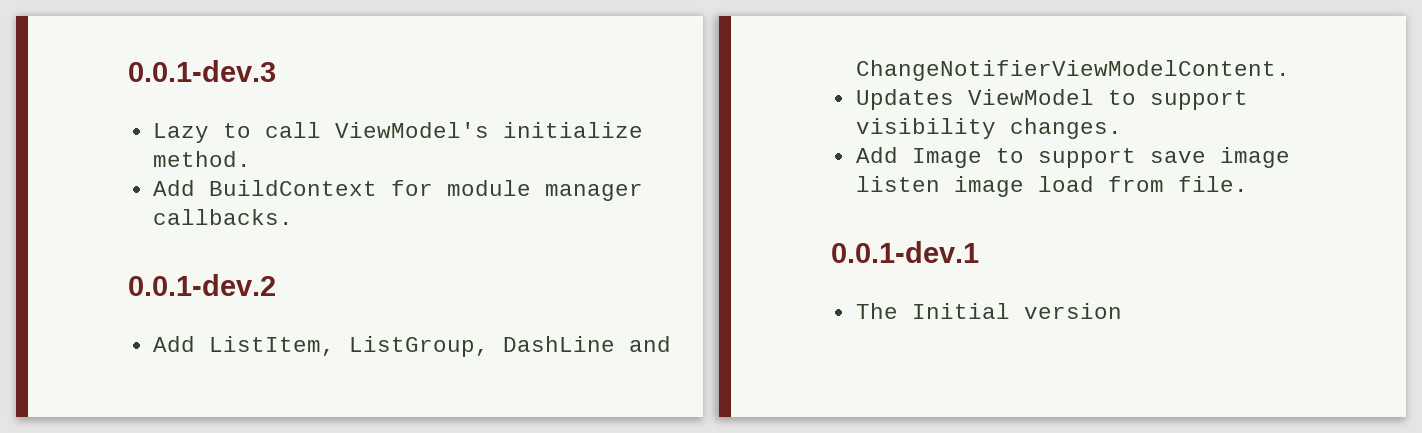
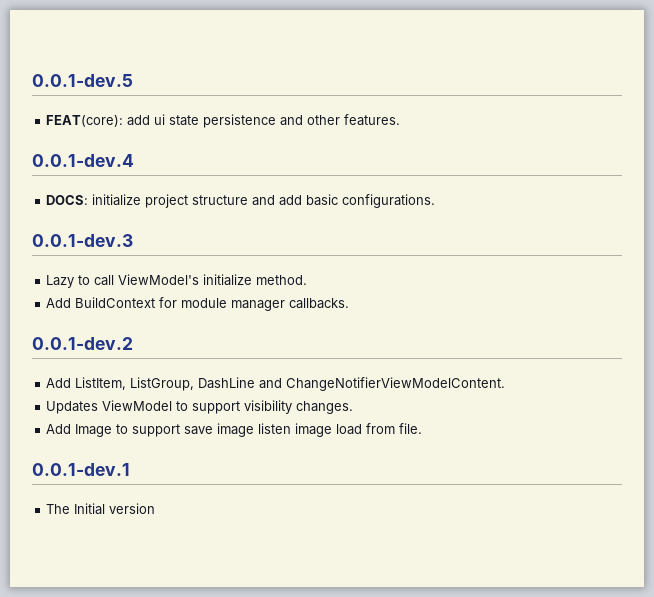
+ 0.0.1-dev.5
+ FEAT(core): add ui state persistence and other features.
+ 0.0.1-dev.4
+ DOCS: initialize project structure and add basic configurations.

